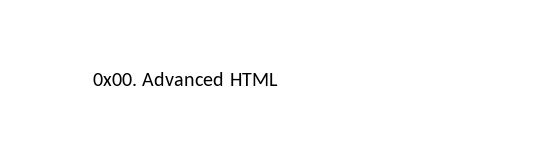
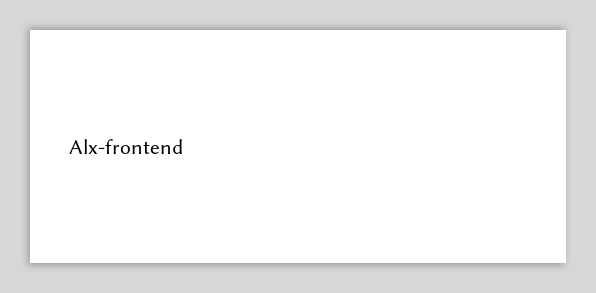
- 0x00. Advanced HTML
+ Alx-frontend

